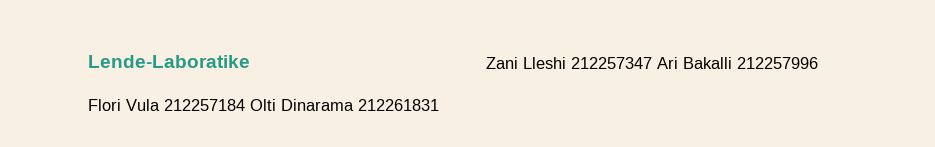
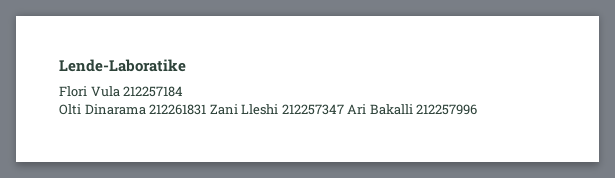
- Flori Vula 212257184 Olti Dinarama 212261831 Zani Lleshi 212257347 Ari Bakalli 212257996
+ Flori Vula 212257184
+ Olti Dinarama 212261831 Zani Lleshi 212257347 Ari Bakalli 212257996

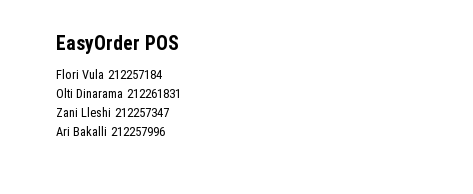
- Lende-Laboratike
+ EasyOrder POS
- Olti Dinarama 212261831 Zani Lleshi 212257347 Ari Bakalli 212257996
+ Olti Dinarama 212261831
+ Zani Lleshi 212257347
+ Ari Bakalli 212257996

